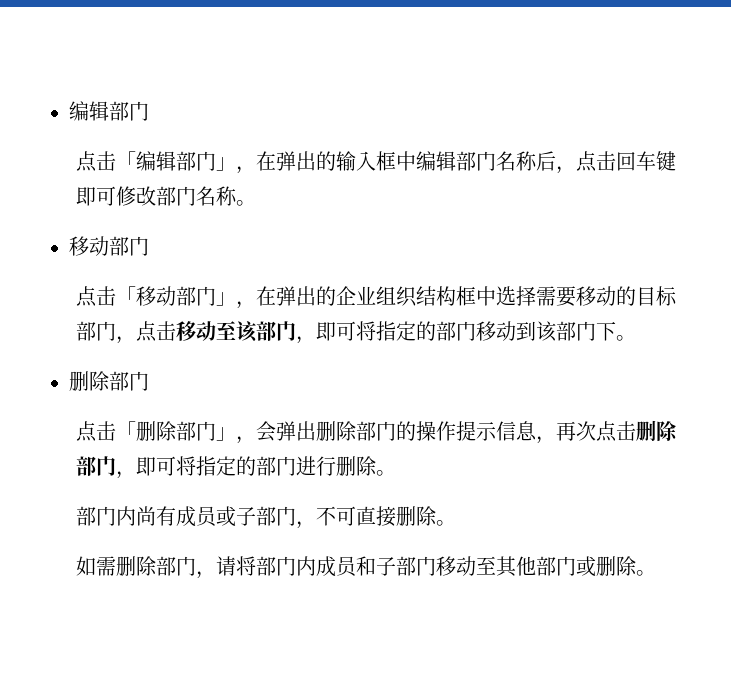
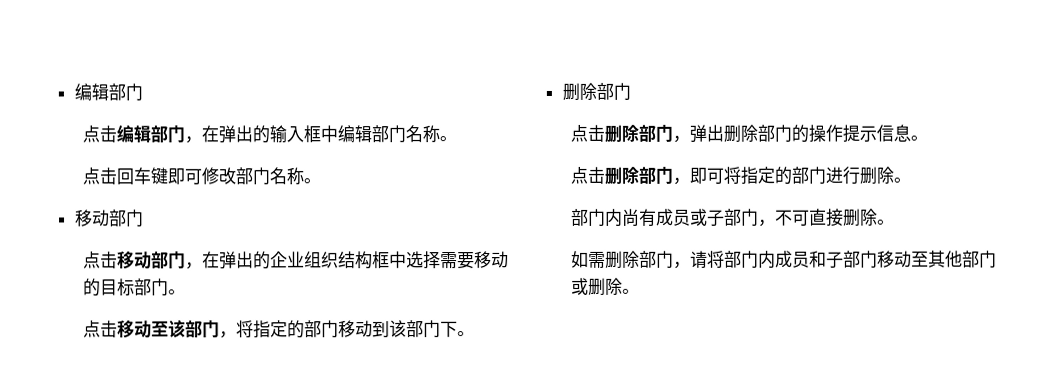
- 点击「编辑部门」，在弹出的输入框中编辑部门名称后，点击回车键即可修改部门名称。
+ 点击编辑部门，在弹出的输入框中编辑部门名称。
+ 点击回车键即可修改部门名称。
- 点击「移动部门」，在弹出的企业组织结构框中选择需要移动的目标部门，点击移动至该部门，即可将指定的部门移动到该部门下。
+ 点击移动部门，在弹出的企业组织结构框中选择需要移动的目标部门。
+ 点击移动至该部门，将指定的部门移动到该部门下。
- 点击「删除部门」，会弹出删除部门的操作提示信息，再次点击删除部门，即可将指定的部门进行删除。
+ 点击删除部门，弹出删除部门的操作提示信息。
+ 点击删除部门，即可将指定的部门进行删除。

